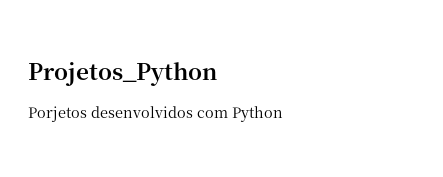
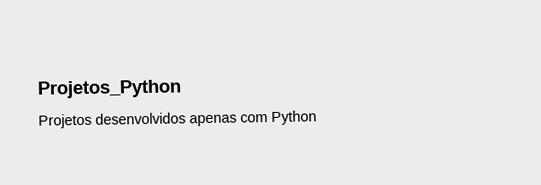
- Porjetos desenvolvidos com Python
+ Projetos desenvolvidos apenas com Python

